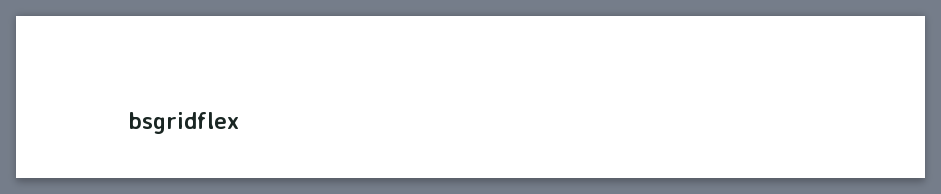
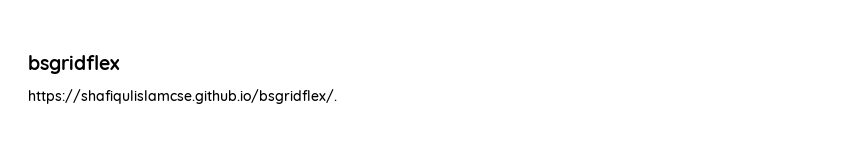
+ https://shafiqulislamcse.github.io/bsgridflex/.

